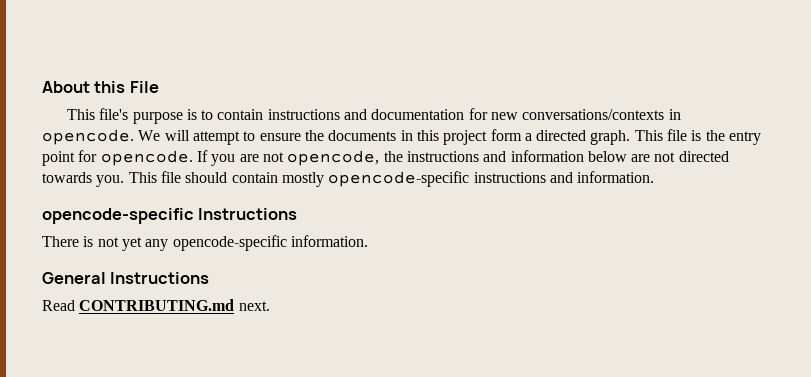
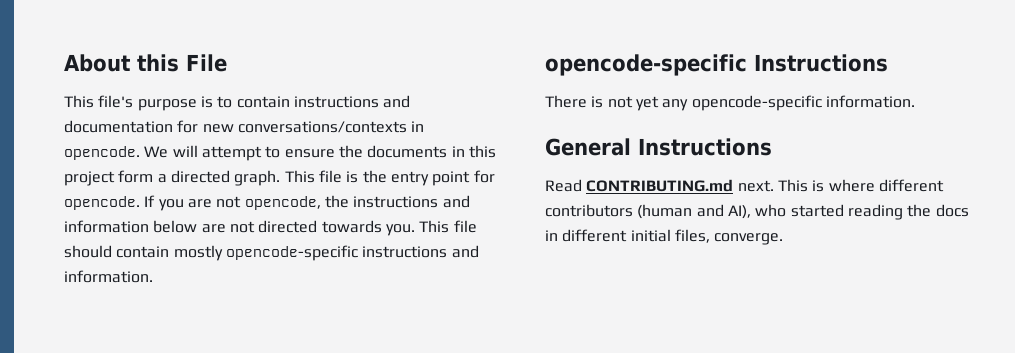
+ This is where different contributors (human and AI), who started reading the docs in different initial files, converge.

